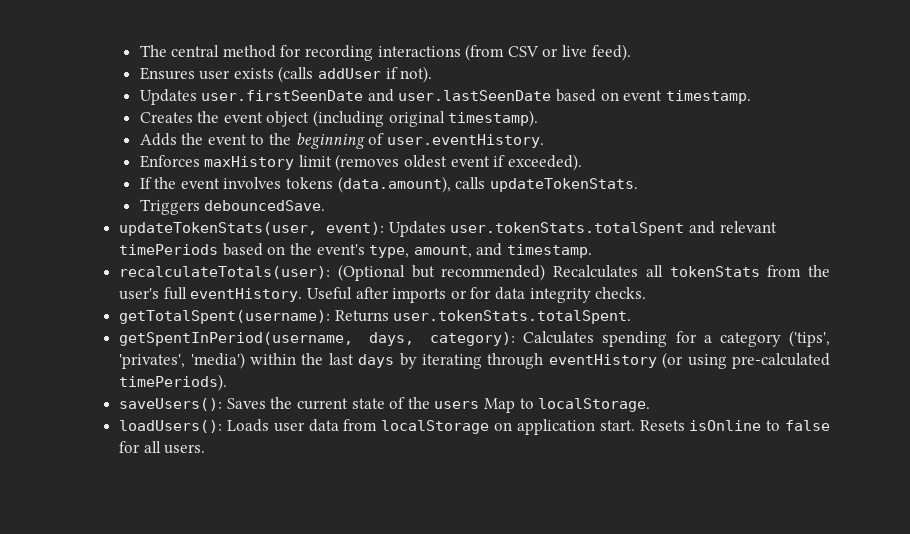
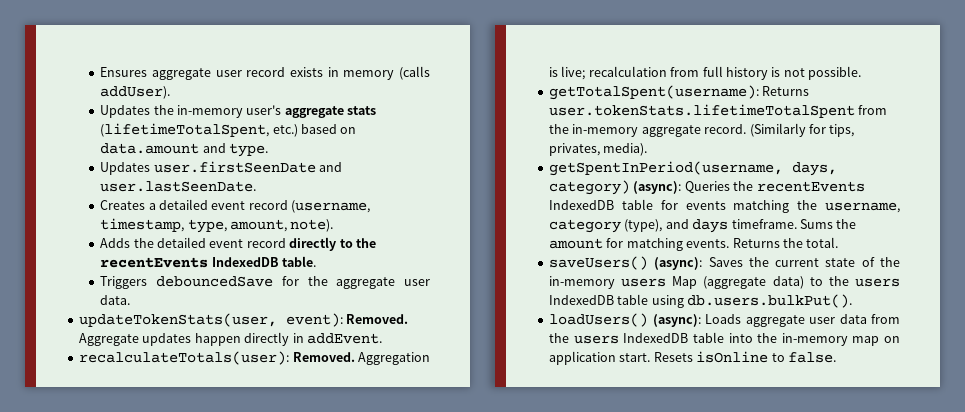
- The central method for recording interactions (from CSV or live feed).
- Ensures user exists (calls addUser if not).
- Updates user.firstSeenDate and user.lastSeenDate based on event timestamp.
- Creates the event object (including original timestamp).
- Adds the event to the beginning of user.eventHistory.
- Enforces maxHistory limit (removes oldest event if exceeded).
- If the event involves tokens (data.amount), calls updateTokenStats.
- Triggers debouncedSave.
- updateTokenStats(user, event): Updates user.tokenStats.totalSpent and relevant timePeriods based on the event's type, amount, and timestamp.
- recalculateTotals(user): (Optional but recommended) Recalculates all tokenStats from the user's full eventHistory. Useful after imports or for data integrity checks.
- getTotalSpent(username): Returns user.tokenStats.totalSpent.
- getSpentInPeriod(username, days, category): Calculates spending for a category ('tips', 'privates', 'media') within the last days by iterating through eventHistory (or using pre-calculated timePeriods).
- saveUsers(): Saves the current state of the users Map to localStorage.
- loadUsers(): Loads user data from localStorage on application start.
+ Ensures aggregate user record exists in memory (calls addUser).
+ Updates the in-memory user's aggregate stats (lifetimeTotalSpent, etc.) based on data.amount and type.
+ Updates user.firstSeenDate and user.lastSeenDate.
+ Creates a detailed event record (username, timestamp, type, amount, note).
+ Adds the detailed event record directly to the recentEvents IndexedDB table.
+ Triggers debouncedSave for the aggregate user data.
+ updateTokenStats(user, event): Removed. Aggregate updates happen directly in addEvent.
+ recalculateTotals(user): Removed. Aggregation is live; recalculation from full history is not possible.
+ getTotalSpent(username): Returns user.tokenStats.lifetimeTotalSpent from the in-memory aggregate record. (Similarly for tips, privates, media).
+ getSpentInPeriod(username, days, category) (async): Queries the recentEvents IndexedDB table for events matching the username, category (type), and days timeframe. Sums the amount for matching events. Returns the total.
+ saveUsers() (async): Saves the current state of the in-memory users Map (aggregate data) to the users IndexedDB table using db.users.bulkPut().
+ loadUsers() (async): Loads aggregate user data from the users IndexedDB table into the in-memory map on application start.
- Resets isOnline to false for all users.
+ Resets isOnline to false.

